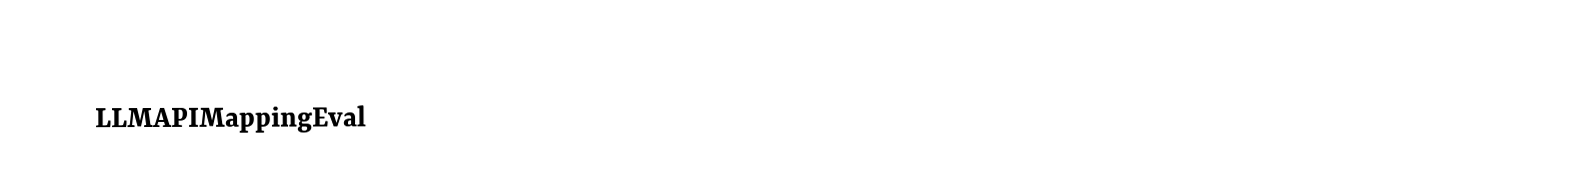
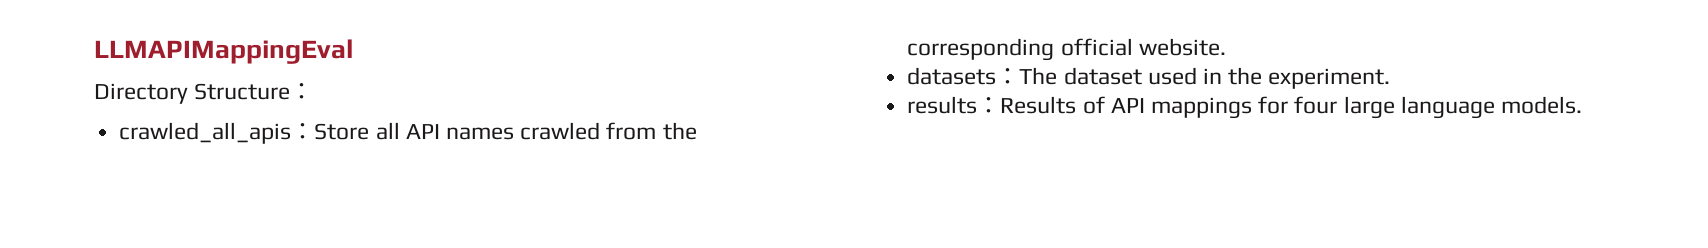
+ Directory Structure：
+ crawled_all_apis：Store all API names crawled from the corresponding official website.
+ datasets：The dataset used in the experiment.
+ results：Results of API mappings for four large language models.

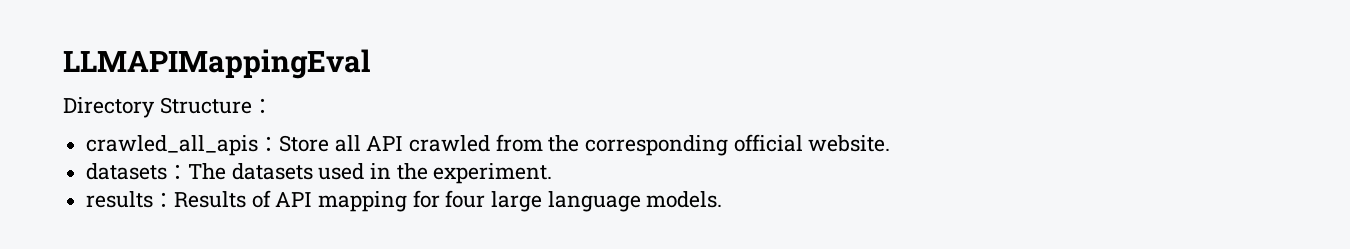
- crawled_all_apis：Store all API names crawled from the corresponding official website.
+ crawled_all_apis：Store all API crawled from the corresponding official website.
- datasets：The dataset used in the experiment.
+ datasets：The datasets used in the experiment.
- results：Results of API mappings for four large language models.
+ results：Results of API mapping for four large language models.

